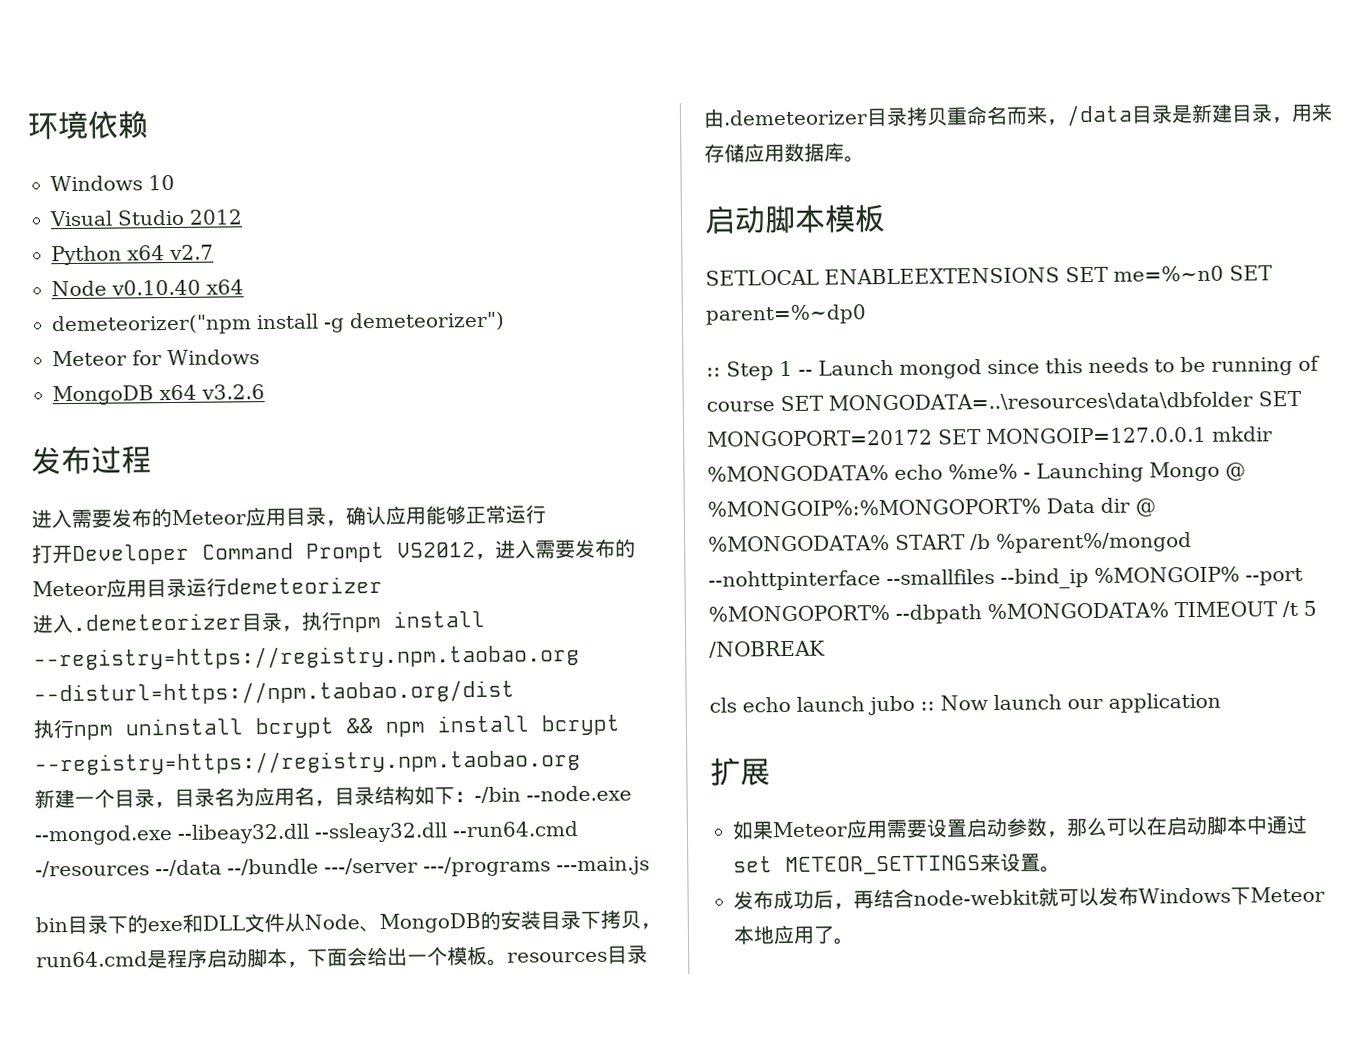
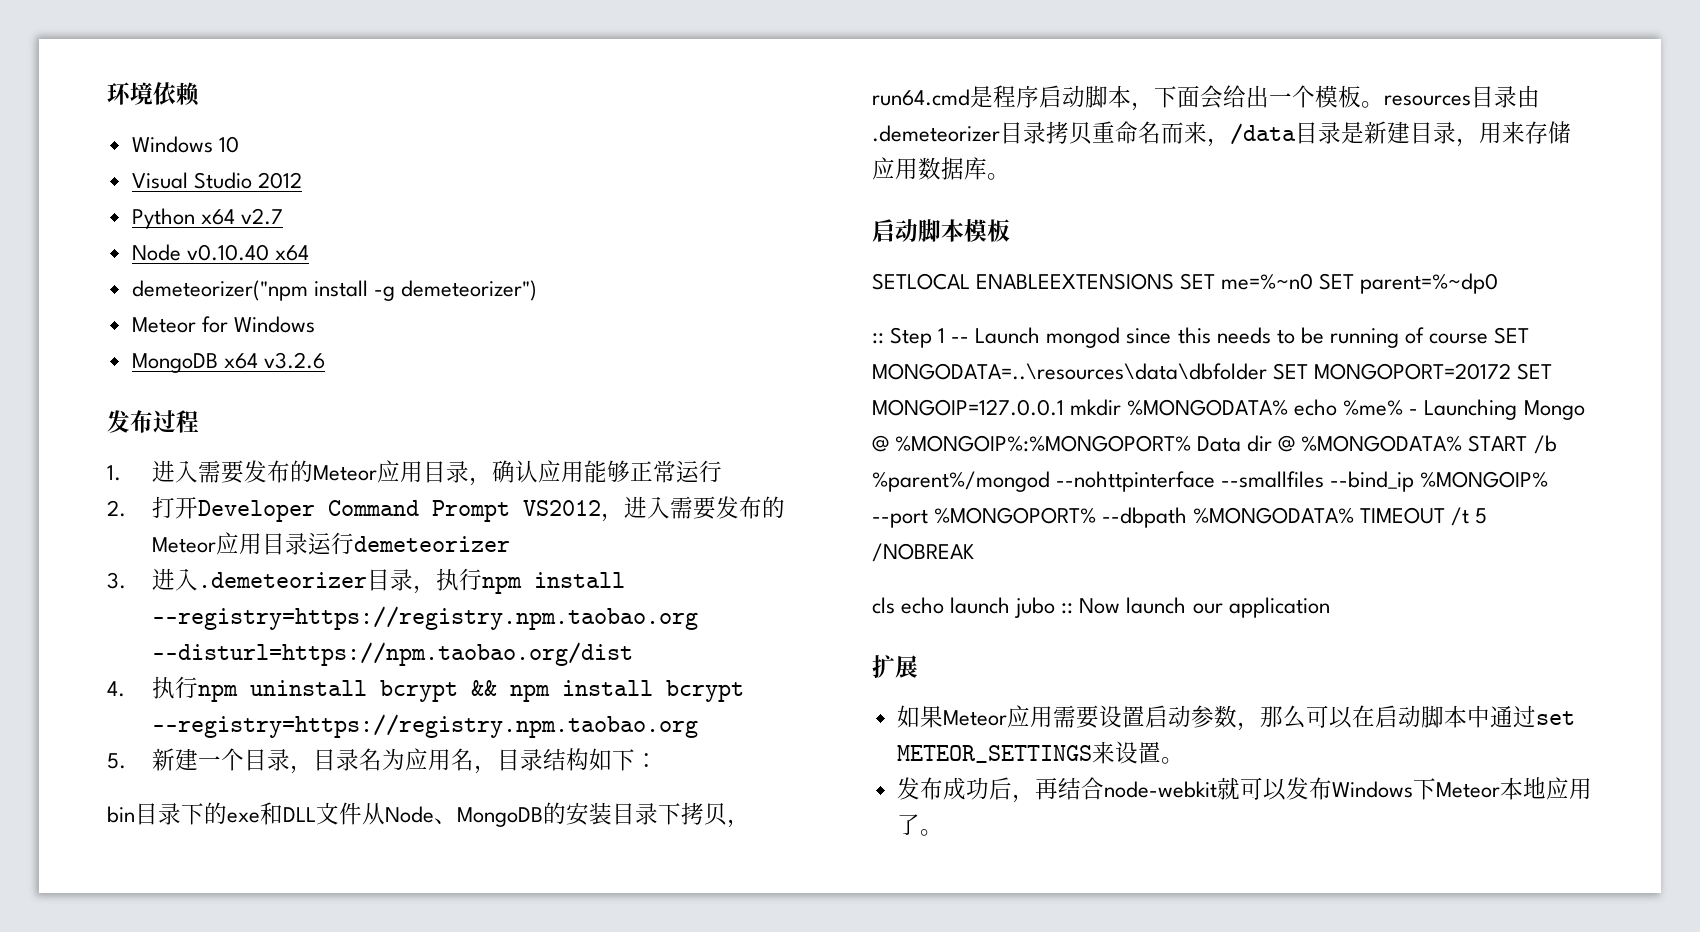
- 进入需要发布的Meteor应用目录，确认应用能够正常运行
+ 1.进入需要发布的Meteor应用目录，确认应用能够正常运行
- 打开Developer Command Prompt VS2012，进入需要发布的Meteor应用目录运行demeteorizer
+ 2.打开Developer Command Prompt VS2012，进入需要发布的Meteor应用目录运行demeteorizer
- 进入.demeteorizer目录，执行npm install --registry=https://registry.npm.taobao.org --disturl=https://npm.taobao.org/dist
+ 3.进入.demeteorizer目录，执行npm install --registry=https://registry.npm.taobao.org --disturl=https://npm.taobao.org/dist
- 执行npm uninstall bcrypt && npm install bcrypt --registry=https://registry.npm.taobao.org
+ 4.执行npm uninstall bcrypt && npm install bcrypt --registry=https://registry.npm.taobao.org
- 新建一个目录，目录名为应用名，目录结构如下：-/bin --node.exe --mongod.exe --libeay32.dll --ssleay32.dll --run64.cmd -/resources --/data --/bundle ---/server ---/programs ---main.js
+ 5.新建一个目录，目录名为应用名，目录结构如下：

